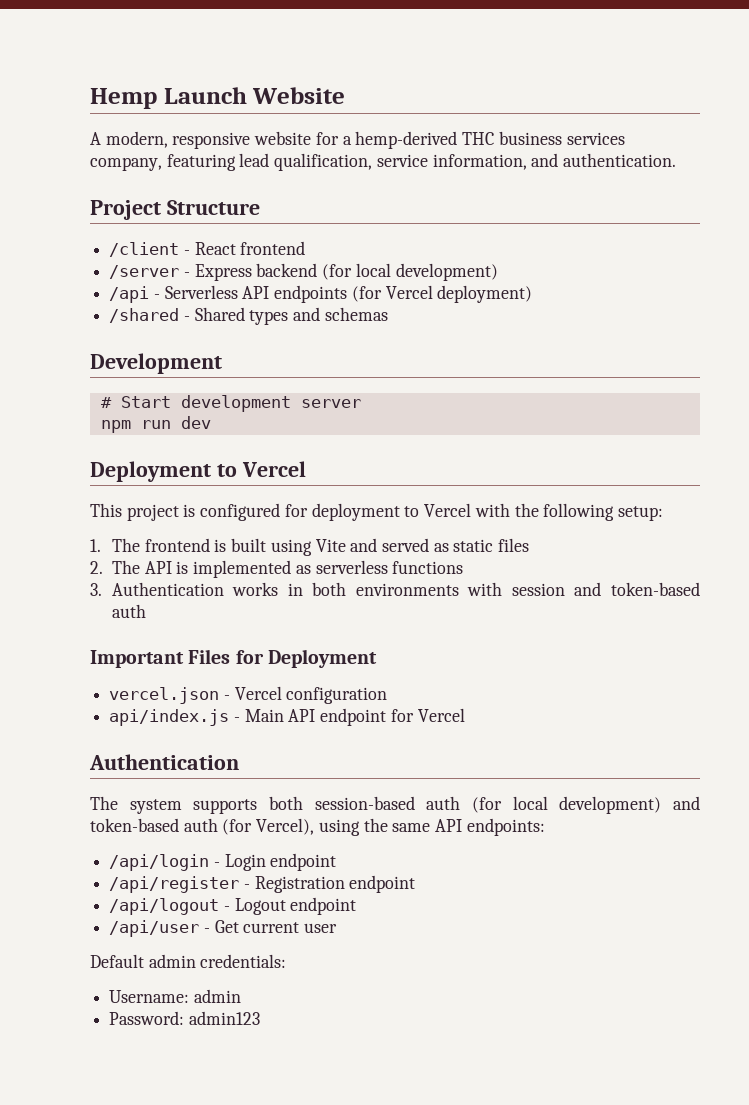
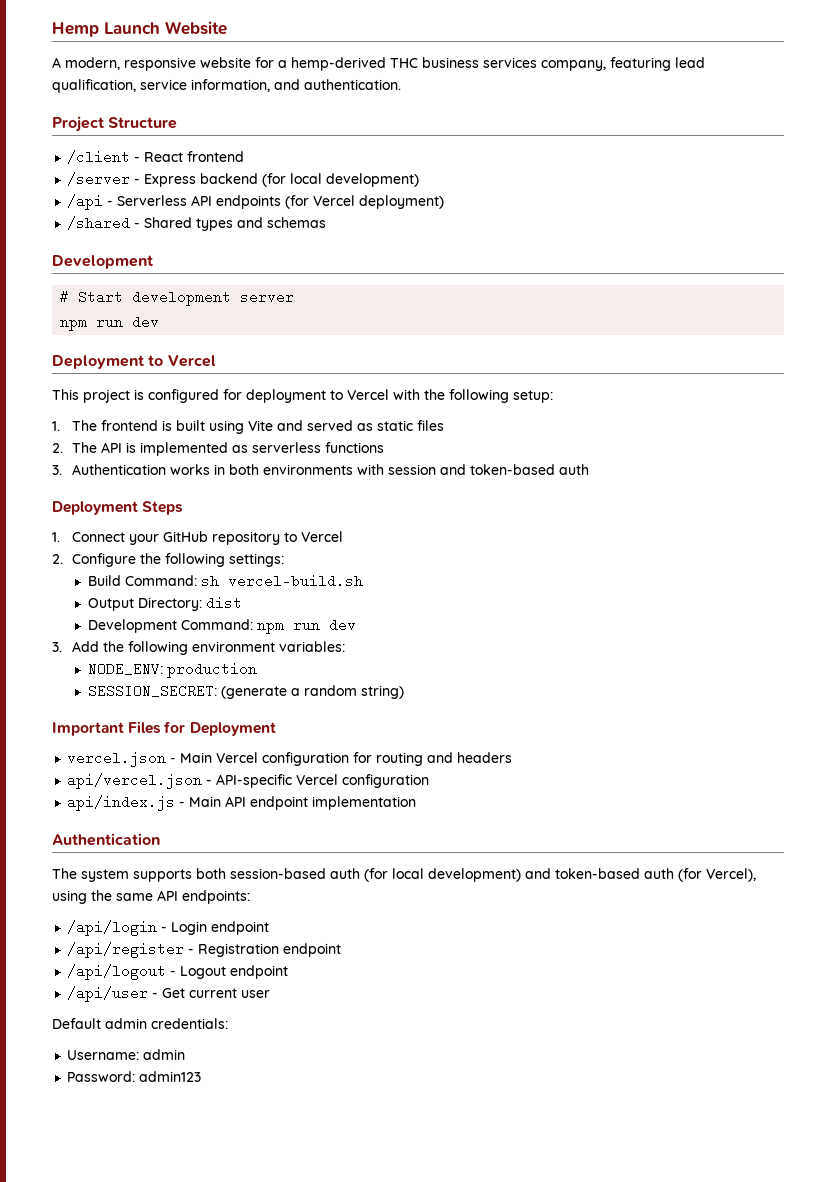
+ Deployment Steps
+ 1. Connect your GitHub repository to Vercel
+ 2. Configure the following settings:
+ Build Command: sh vercel-build.sh
+ Output Directory: dist
+ Development Command: npm run dev
+ 3. Add the following environment variables:
+ NODE_ENV: production
+ SESSION_SECRET: (generate a random string)
- vercel.json - Vercel configuration
+ vercel.json - Main Vercel configuration for routing and headers
+ api/vercel.json - API-specific Vercel configuration
- api/index.js - Main API endpoint for Vercel
+ api/index.js - Main API endpoint implementation

